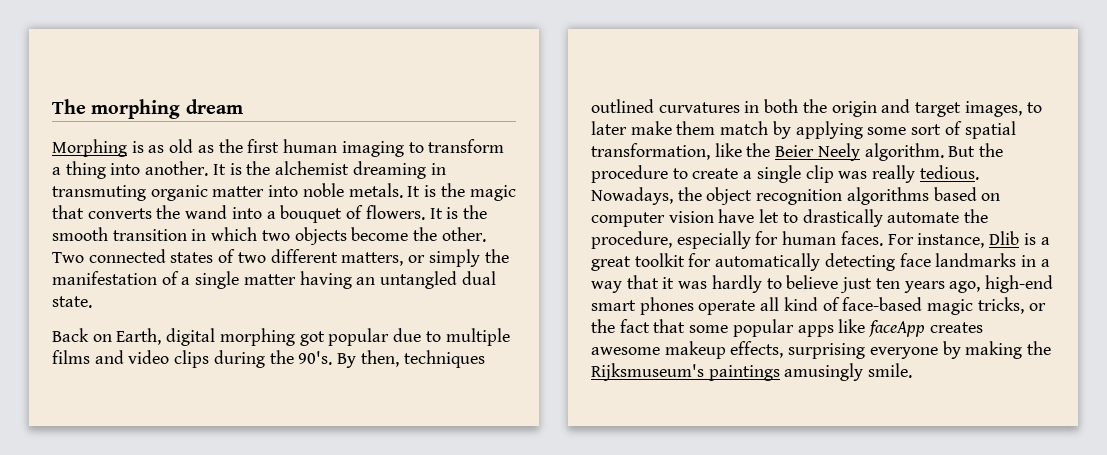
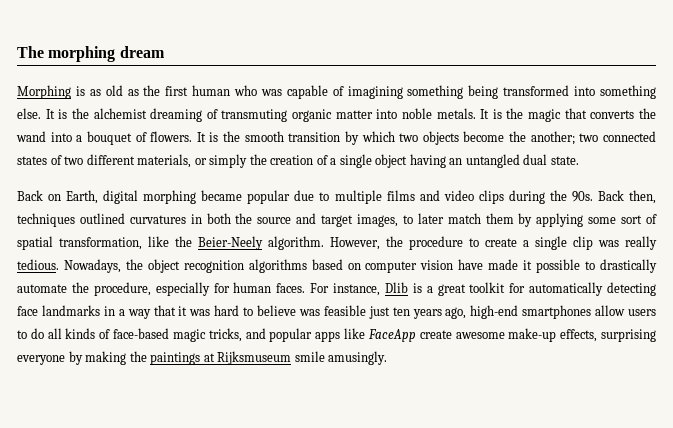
- Morphing is as old as the first human imaging to transform a thing into another.
+ Morphing is as old as the first human who was capable of imagining something being transformed into something else.
- It is the alchemist dreaming in transmuting organic matter into noble metals.
+ It is the alchemist dreaming of transmuting organic matter into noble metals.
- It is the smooth transition in which two objects become the other. Two connected states of two different matters, or simply the manifestation of a single matter having an untangled dual state.
+ It is the smooth transition by which two objects become the another; two connected states of two different materials, or simply the creation of a single object having an untangled dual state.
- Back on Earth, digital morphing got popular due to multiple films and video clips during the 90's. By then, techniques outlined curvatures in both the origin and target images, to later make them match by applying some sort of spatial transformation, like the Beier Neely algorithm. But the procedure to create a single clip was really tedious.
+ Back on Earth, digital morphing became popular due to multiple films and video clips during the 90s. Back then, techniques outlined curvatures in both the source and target images, to later match them by applying some sort of spatial transformation, like the Beier-Neely algorithm. However, the procedure to create a single clip was really tedious.
- Nowadays, the object recognition algorithms based on computer vision have let to drastically automate the procedure, especially for human faces.
+ Nowadays, the object recognition algorithms based on computer vision have made it possible to drastically automate the procedure, especially for human faces.
- For instance, Dlib is a great toolkit for automatically detecting face landmarks in a way that it was hardly to believe just ten years ago, high-end smart phones operate all kind of face-based magic tricks, or the fact that some popular apps like faceApp creates awesome makeup effects, surprising everyone by making the Rijksmuseum's paintings amusingly smile.
+ For instance, Dlib is a great toolkit for automatically detecting face landmarks in a way that it was hard to believe was feasible just ten years ago, high-end smartphones allow users to do all kinds of face-based magic tricks, and popular apps like FaceApp create awesome make-up effects, surprising everyone by making the paintings at Rijksmuseum smile amusingly.

